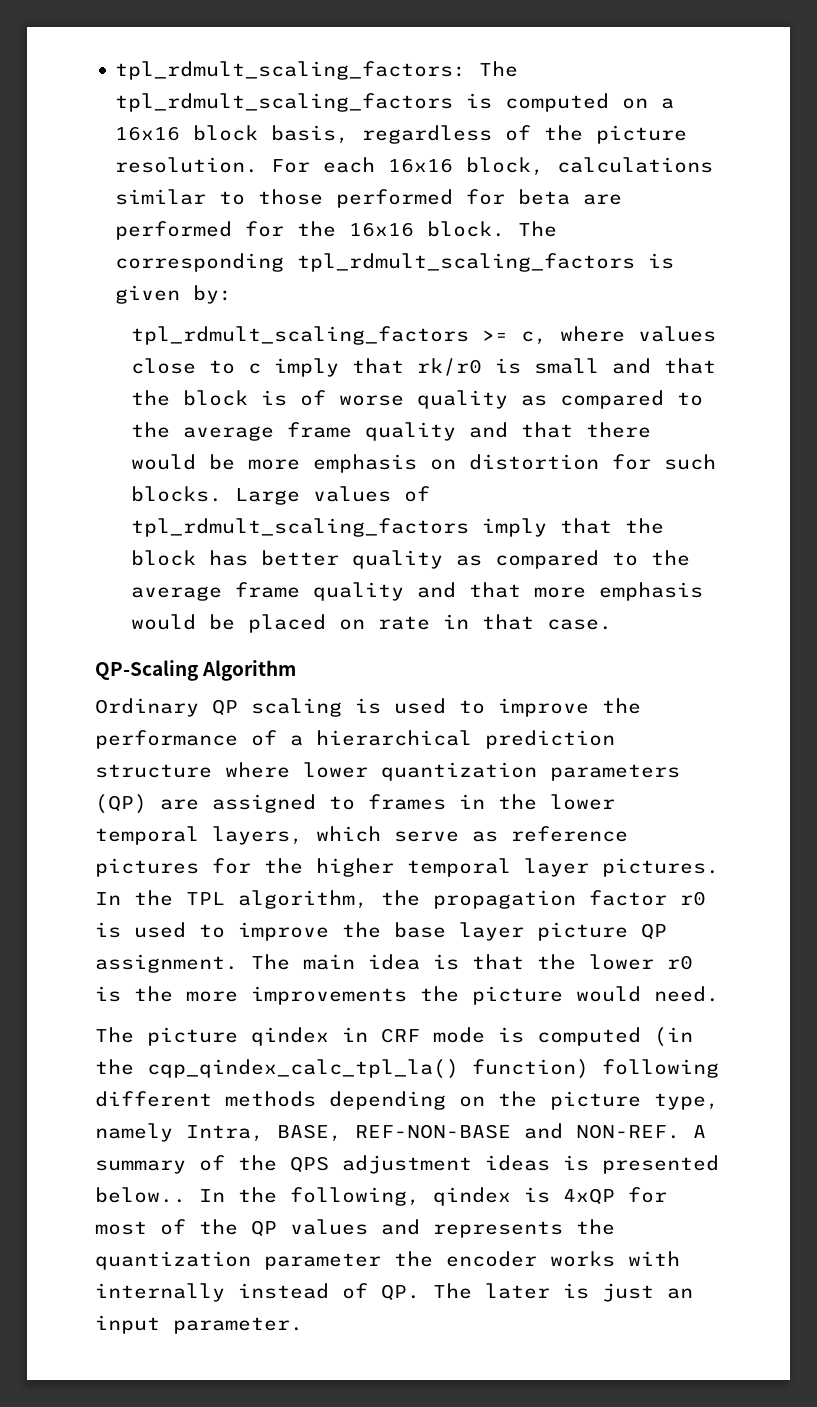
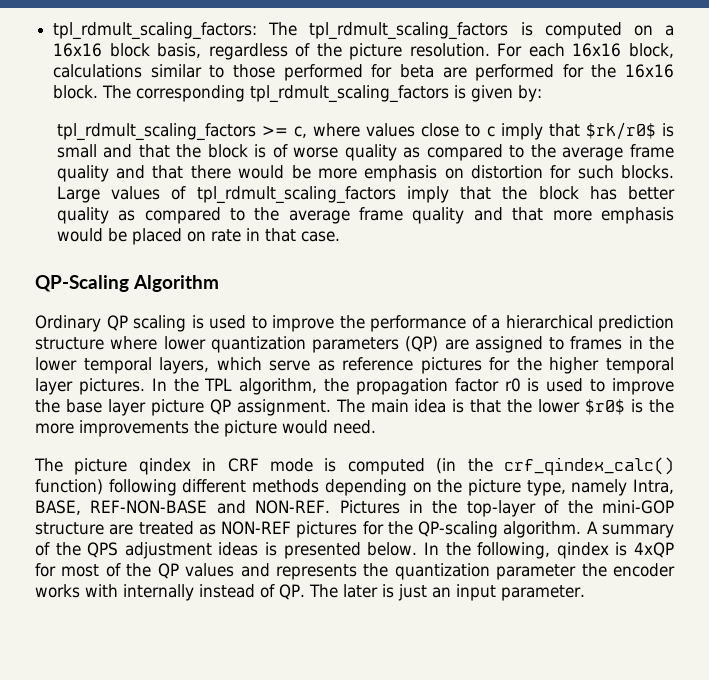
- tpl_rdmult_scaling_factors >= c, where values close to c imply that rk/r0 is small and that the block is of worse quality as compared to the average frame quality and that there would be more emphasis on distortion for such blocks.
+ tpl_rdmult_scaling_factors >= c, where values close to c imply that $rk/r0$ is small and that the block is of worse quality as compared to the average frame quality and that there would be more emphasis on distortion for such blocks.
- The main idea is that the lower r0 is the more improvements the picture would need.
+ The main idea is that the lower $r0$ is the more improvements the picture would need.
- The picture qindex in CRF mode is computed (in the cqp_qindex_calc_tpl_la() function) following different methods depending on the picture type, namely Intra, BASE, REF-NON-BASE and NON-REF.
+ The picture qindex in CRF mode is computed (in the crf_qindex_calc() function) following different methods depending on the picture type, namely Intra, BASE, REF-NON-BASE and NON-REF.
+ Pictures in the top-layer of the mini-GOP structure are treated as NON-REF pictures for the QP-scaling algorithm.
- A summary of the QPS adjustment ideas is presented below..
+ A summary of the QPS adjustment ideas is presented below.

